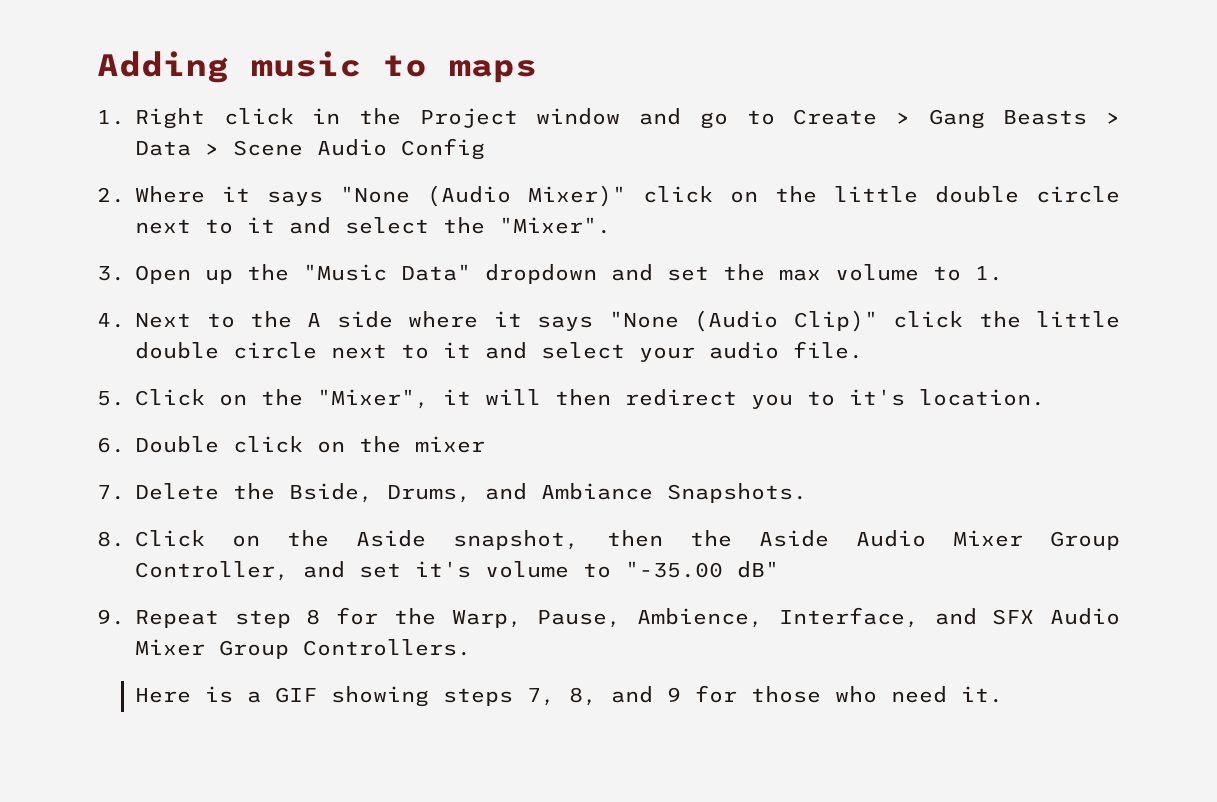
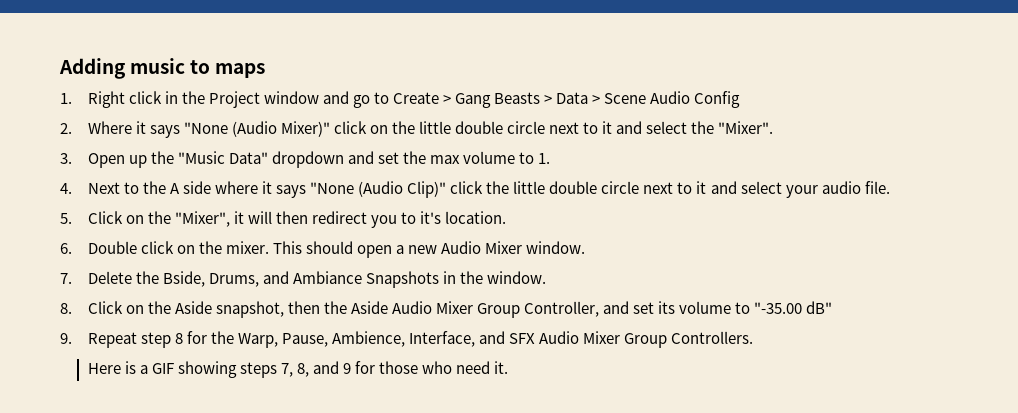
- 6. Double click on the mixer
+ 6. Double click on the mixer. This should open a new Audio Mixer window.
- 7. Delete the Bside, Drums, and Ambiance Snapshots.
+ 7. Delete the Bside, Drums, and Ambiance Snapshots in the window.
- 8. Click on the Aside snapshot, then the Aside Audio Mixer Group Controller, and set it's volume to "-35.00 dB"
+ 8. Click on the Aside snapshot, then the Aside Audio Mixer Group Controller, and set its volume to "-35.00 dB"

